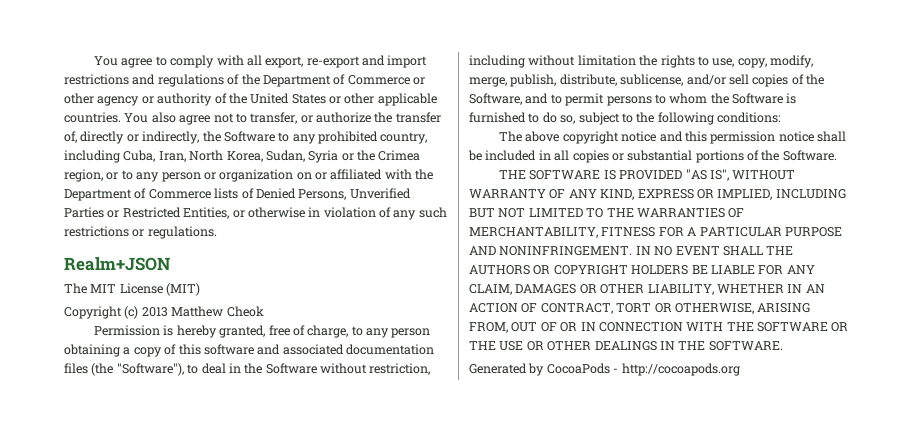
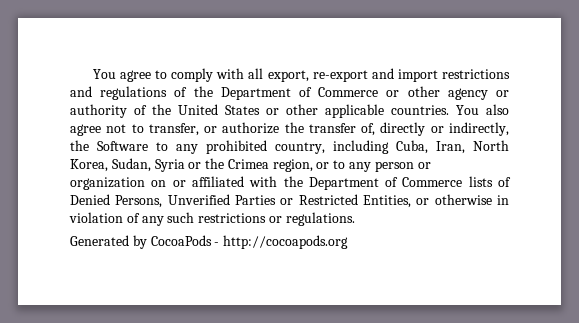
- Realm+JSON
- The MIT License (MIT)
- Copyright (c) 2013 Matthew Cheok
- Permission is hereby granted, free of charge, to any person obtaining a copy of this software and associated documentation files (the "Software"), to deal in the Software without restriction, including without limitation the rights to use, copy, modify, merge, publish, distribute, sublicense, and/or sell copies of the Software, and to permit persons to whom the Software is furnished to do so, subject to the following conditions:
- The above copyright notice and this permission notice shall be included in all copies or substantial portions of the Software.
- THE SOFTWARE IS PROVIDED "AS IS", WITHOUT WARRANTY OF ANY KIND, EXPRESS OR IMPLIED, INCLUDING BUT NOT LIMITED TO THE WARRANTIES OF MERCHANTABILITY, FITNESS FOR A PARTICULAR PURPOSE AND NONINFRINGEMENT. IN NO EVENT SHALL THE AUTHORS OR COPYRIGHT HOLDERS BE LIABLE FOR ANY CLAIM, DAMAGES OR OTHER LIABILITY, WHETHER IN AN ACTION OF CONTRACT, TORT OR OTHERWISE, ARISING FROM, OUT OF OR IN CONNECTION WITH THE SOFTWARE OR THE USE OR OTHER DEALINGS IN THE SOFTWARE.

